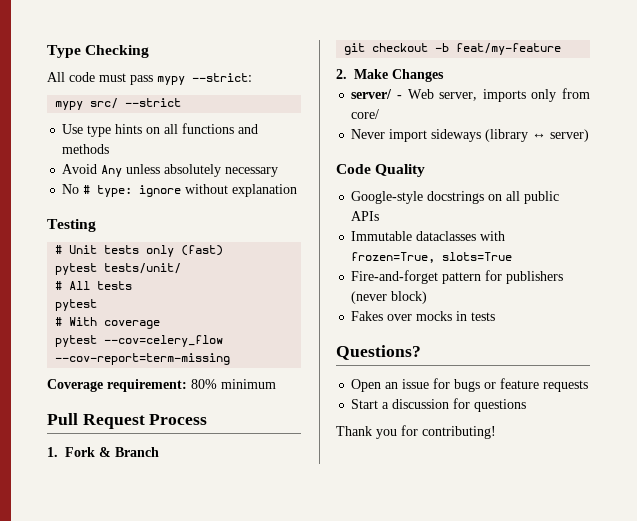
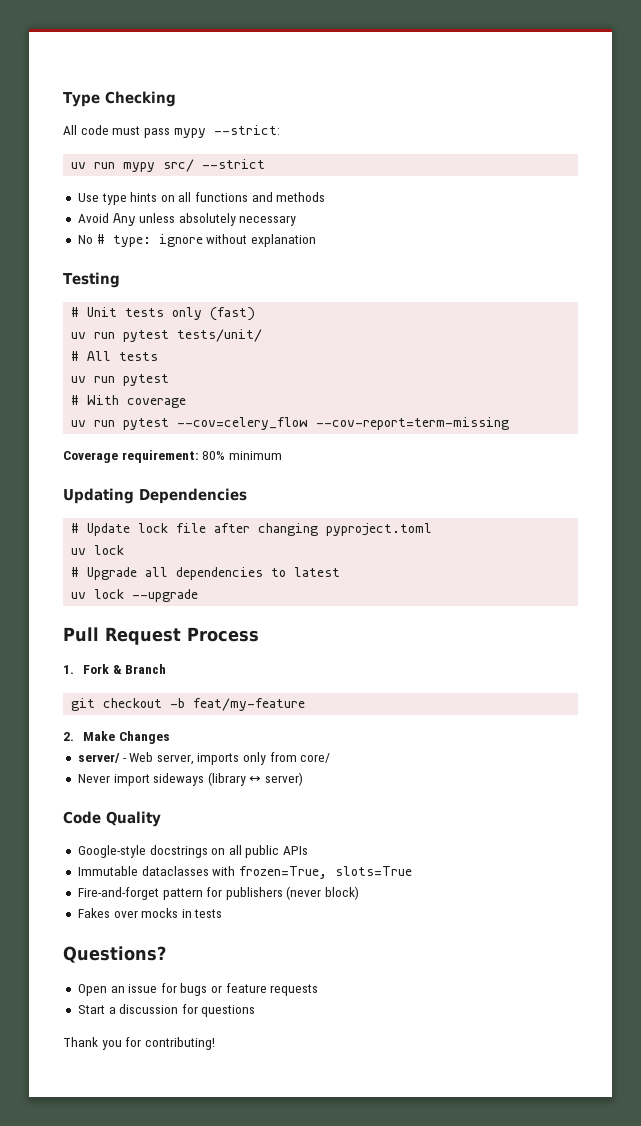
- mypy src/ --strict
+ uv run mypy src/ --strict
- pytest tests/unit/
+ uv run pytest tests/unit/
  # All tests
- pytest
+ uv run pytest
- pytest --cov=celery_flow --cov-report=term-missing
+ uv run pytest --cov=celery_flow --cov-report=term-missing
+ Updating Dependencies
+ # Update lock file after changing pyproject.toml
+ uv lock
+ # Upgrade all dependencies to latest
+ uv lock --upgrade

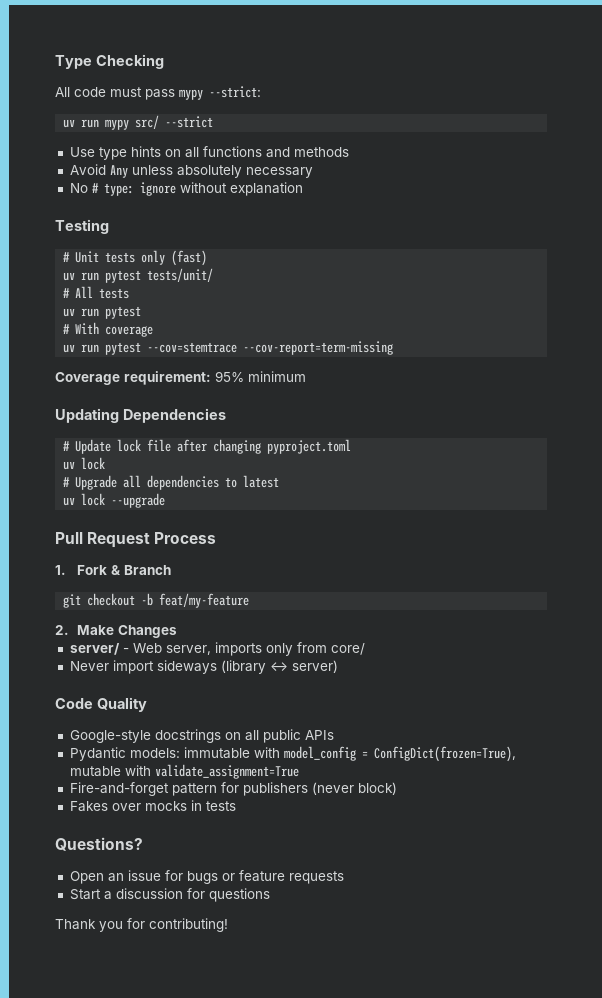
- uv run pytest --cov=celery_flow --cov-report=term-missing
+ uv run pytest --cov=stemtrace --cov-report=term-missing
- Coverage requirement: 80% minimum
+ Coverage requirement: 95% minimum
- Immutable dataclasses with frozen=True, slots=True
+ Pydantic models: immutable with model_config = ConfigDict(frozen=True), mutable with validate_assignment=True

